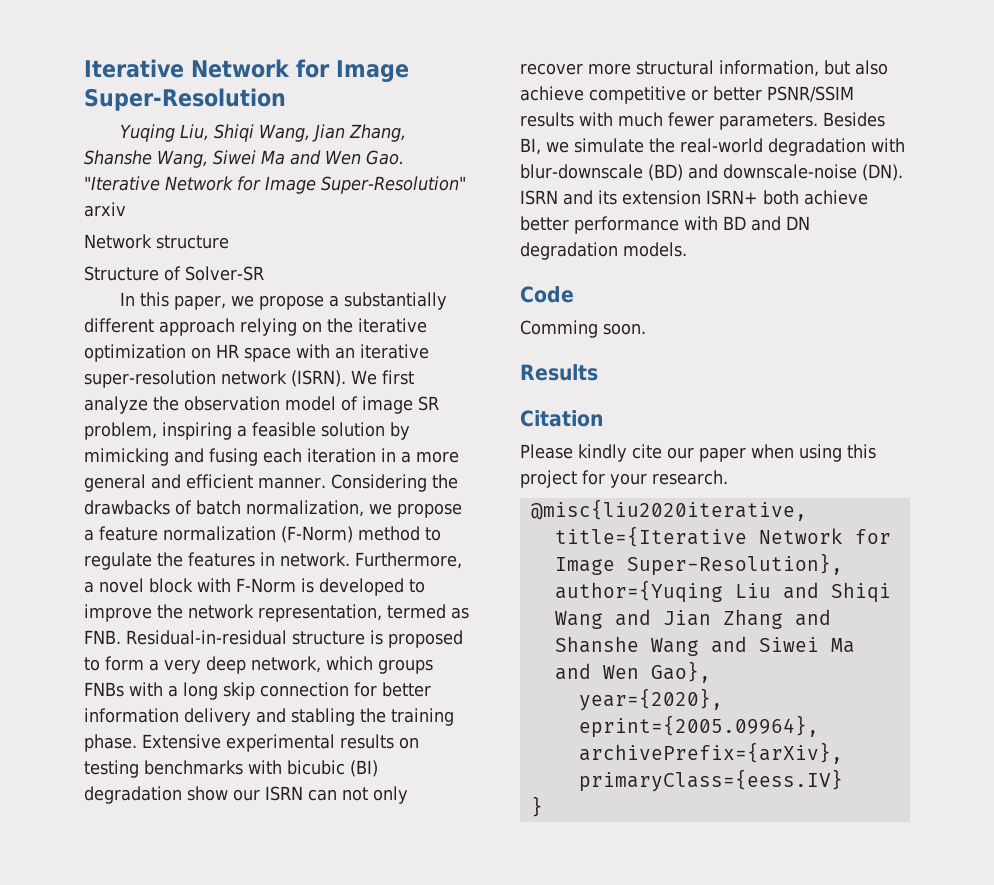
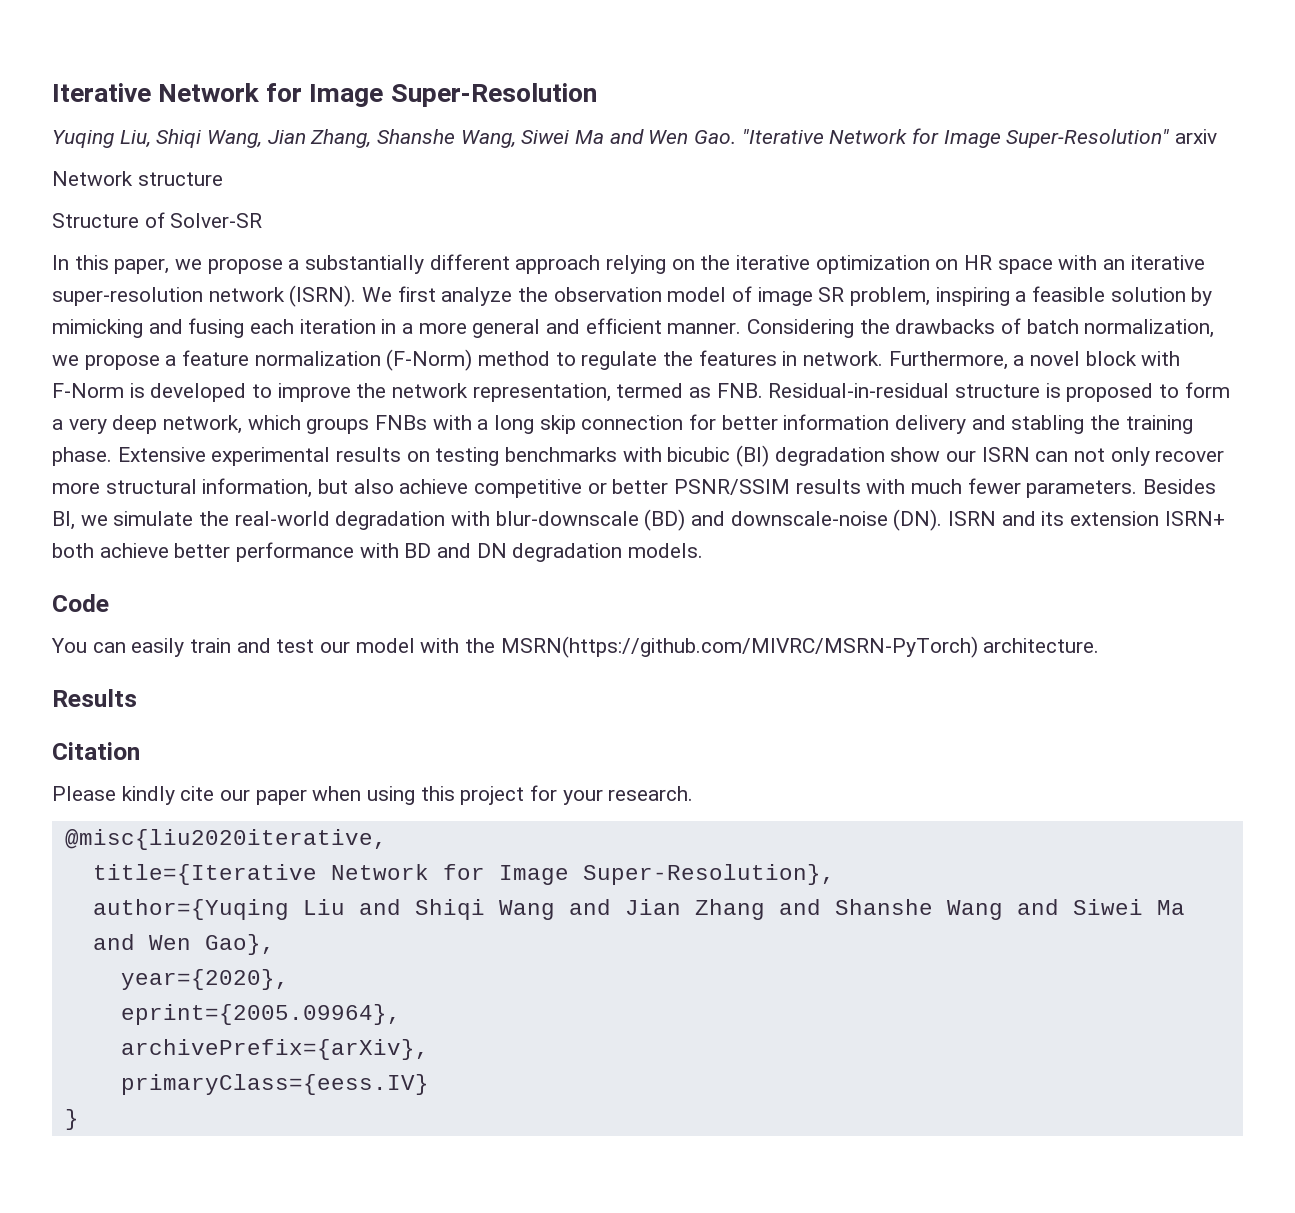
- Comming soon.
+ You can easily train and test our model with the MSRN(https://github.com/MIVRC/MSRN-PyTorch) architecture.

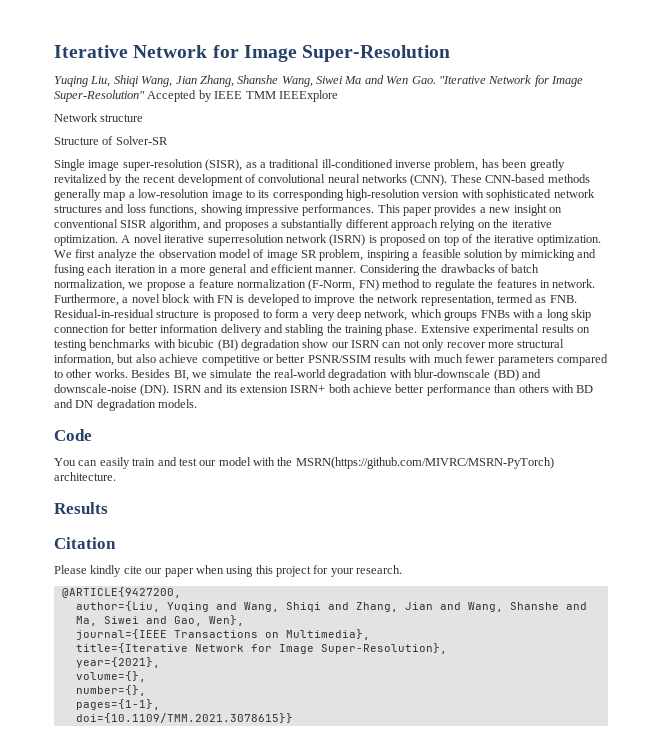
- Yuqing Liu, Shiqi Wang, Jian Zhang, Shanshe Wang, Siwei Ma and Wen Gao. "Iterative Network for Image Super-Resolution" arxiv
+ Yuqing Liu, Shiqi Wang, Jian Zhang, Shanshe Wang, Siwei Ma and Wen Gao. "Iterative Network for Image Super-Resolution" Accepted by IEEE TMM IEEExplore
- In this paper, we propose a substantially different approach relying on the iterative optimization on HR space with an iterative super-resolution network (ISRN).
+ Single image super-resolution (SISR), as a traditional ill-conditioned inverse problem, has been greatly revitalized by the recent development of convolutional neural networks (CNN). These CNN-based methods generally map a low-resolution image to its corresponding high-resolution version with sophisticated network structures and loss functions, showing impressive performances. This paper provides a new insight on conventional SISR algorithm, and proposes a substantially different approach relying on the iterative optimization. A novel iterative superresolution network (ISRN) is proposed on top of the iterative optimization.
- Considering the drawbacks of batch normalization, we propose a feature normalization (F-Norm) method to regulate the features in network.
+ Considering the drawbacks of batch normalization, we propose a feature normalization (F-Norm, FN) method to regulate the features in network.
- Furthermore, a novel block with F-Norm is developed to improve the network representation, termed as FNB. Residual-in-residual structure is proposed to form a very deep network, which groups FNBs with a long skip connection for better information delivery and stabling the training phase.
+ Furthermore, a novel block with FN is developed to improve the network representation, termed as FNB. Residual-in-residual structure is proposed to form a very deep network, which groups FNBs with a long skip connection for better information delivery and stabling the training phase.
- Extensive experimental results on testing benchmarks with bicubic (BI) degradation show our ISRN can not only recover more structural information, but also achieve competitive or better PSNR/SSIM results with much fewer parameters.
+ Extensive experimental results on testing benchmarks with bicubic (BI) degradation show our ISRN can not only recover more structural information, but also achieve competitive or better PSNR/SSIM results with much fewer parameters compared to other works.
- Besides BI, we simulate the real-world degradation with blur-downscale (BD) and downscale-noise (DN). ISRN and its extension ISRN+ both achieve better performance with BD and DN degradation models.
+ Besides BI, we simulate the real-world degradation with blur-downscale (BD) and downscale-noise (DN). ISRN and its extension ISRN+ both achieve better performance than others with BD and DN degradation models.
- @misc{liu2020iterative,
+ @ARTICLE{9427200,
+ author={Liu, Yuqing and Wang, Shiqi and Zhang, Jian and Wang, Shanshe and Ma, Siwei and Gao, Wen},
+ journal={IEEE Transactions on Multimedia},
- author={Yuqing Liu and Shiqi Wang and Jian Zhang and Shanshe Wang and Siwei Ma and Wen Gao},
- year={2020},
- eprint={2005.09964},
- archivePrefix={arXiv},
- primaryClass={eess.IV}
- }
+ year={2021},
+ volume={},
+ number={},
+ pages={1-1},
+ doi={10.1109/TMM.2021.3078615}}

